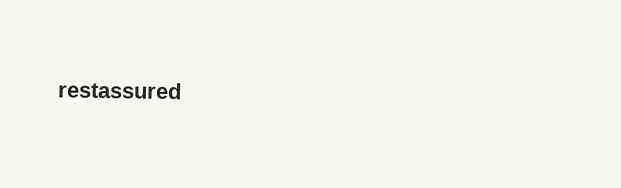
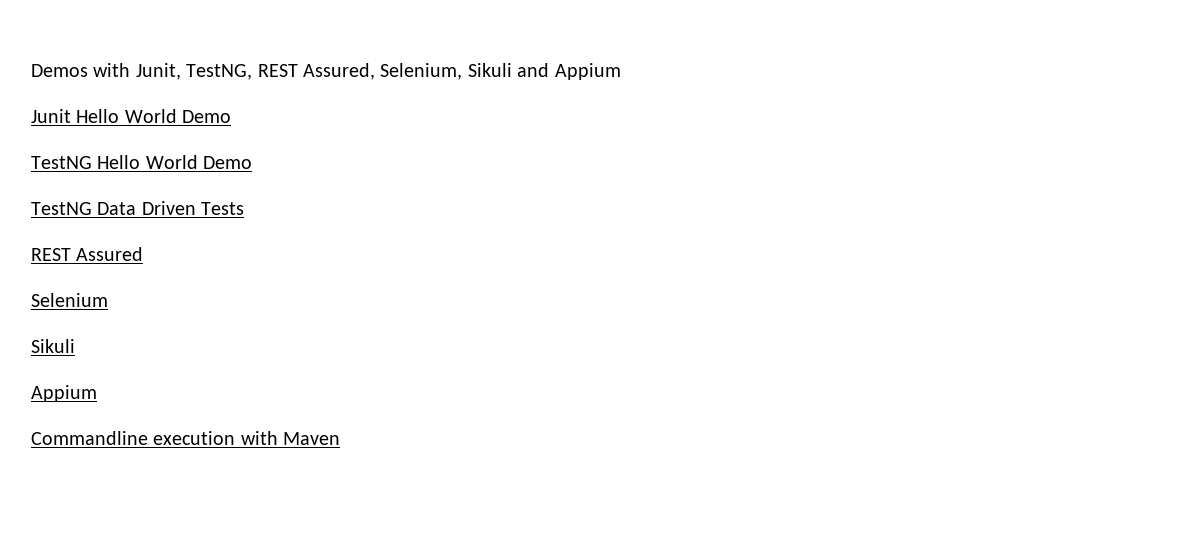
- restassured
+ Demos with Junit, TestNG, REST Assured, Selenium, Sikuli and Appium
+ Junit Hello World Demo
+ TestNG Hello World Demo
+ TestNG Data Driven Tests
+ REST Assured
+ Selenium
+ Sikuli
+ Appium
+ Commandline execution with Maven

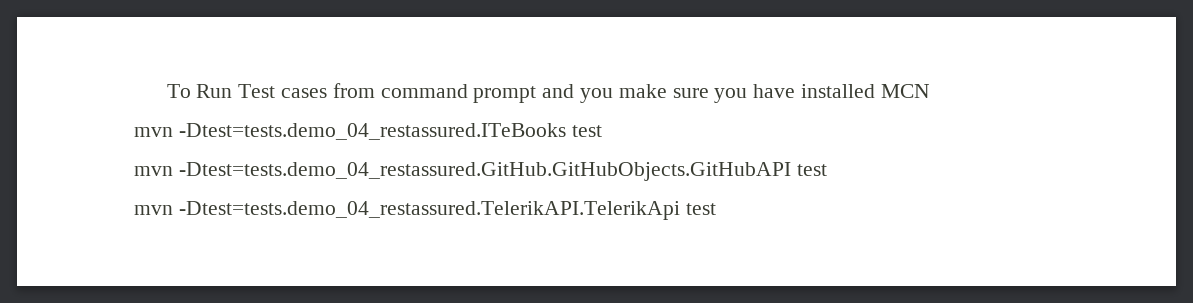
- Demos with Junit, TestNG, REST Assured, Selenium, Sikuli and Appium
- Junit Hello World Demo
- TestNG Hello World Demo
- TestNG Data Driven Tests
- REST Assured
- Selenium
- Sikuli
- Appium
- Commandline execution with Maven
+ To Run Test cases from command prompt and you make sure you have installed MCN
+ mvn -Dtest=tests.demo_04_restassured.ITeBooks test
+ mvn -Dtest=tests.demo_04_restassured.GitHub.GitHubObjects.GitHubAPI test
+ mvn -Dtest=tests.demo_04_restassured.TelerikAPI.TelerikApi test

